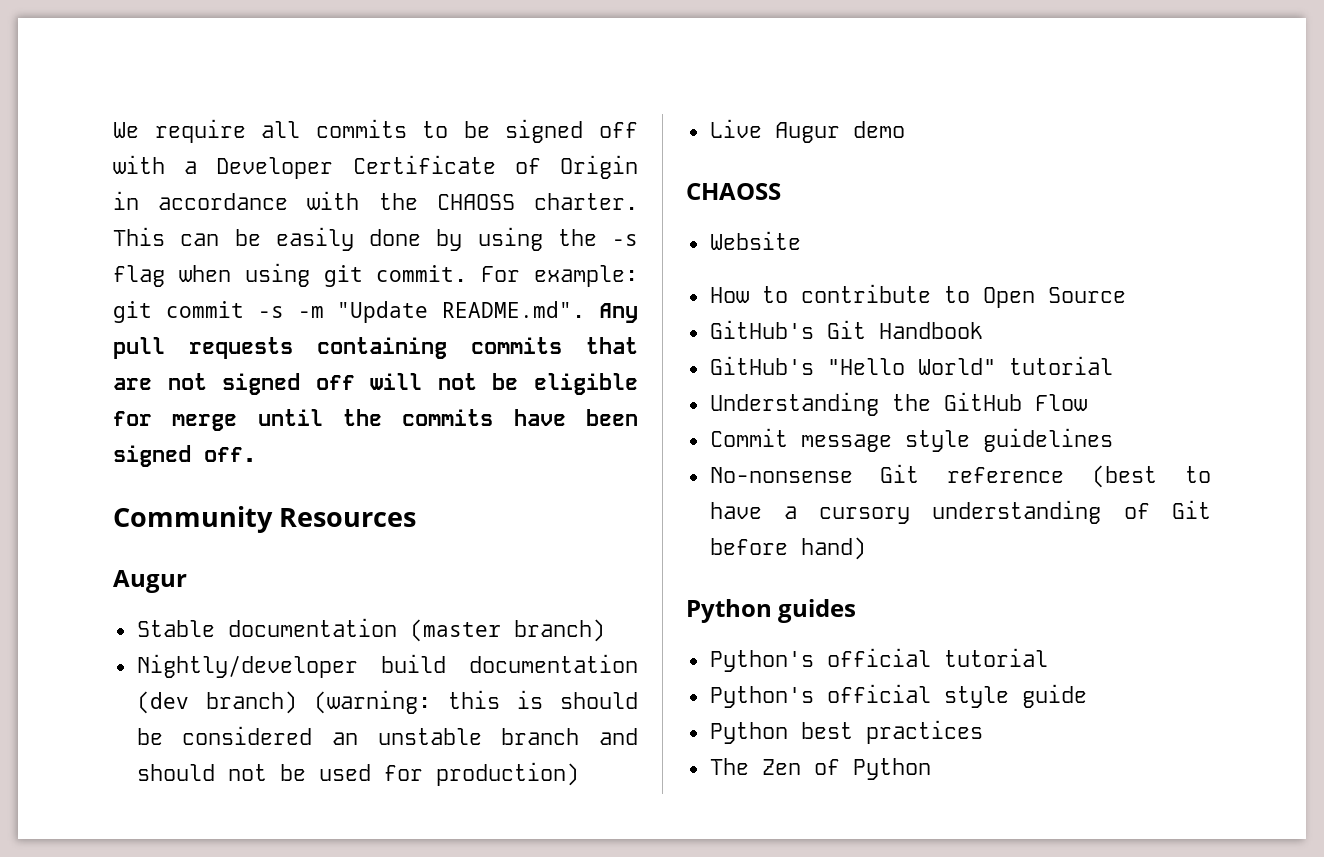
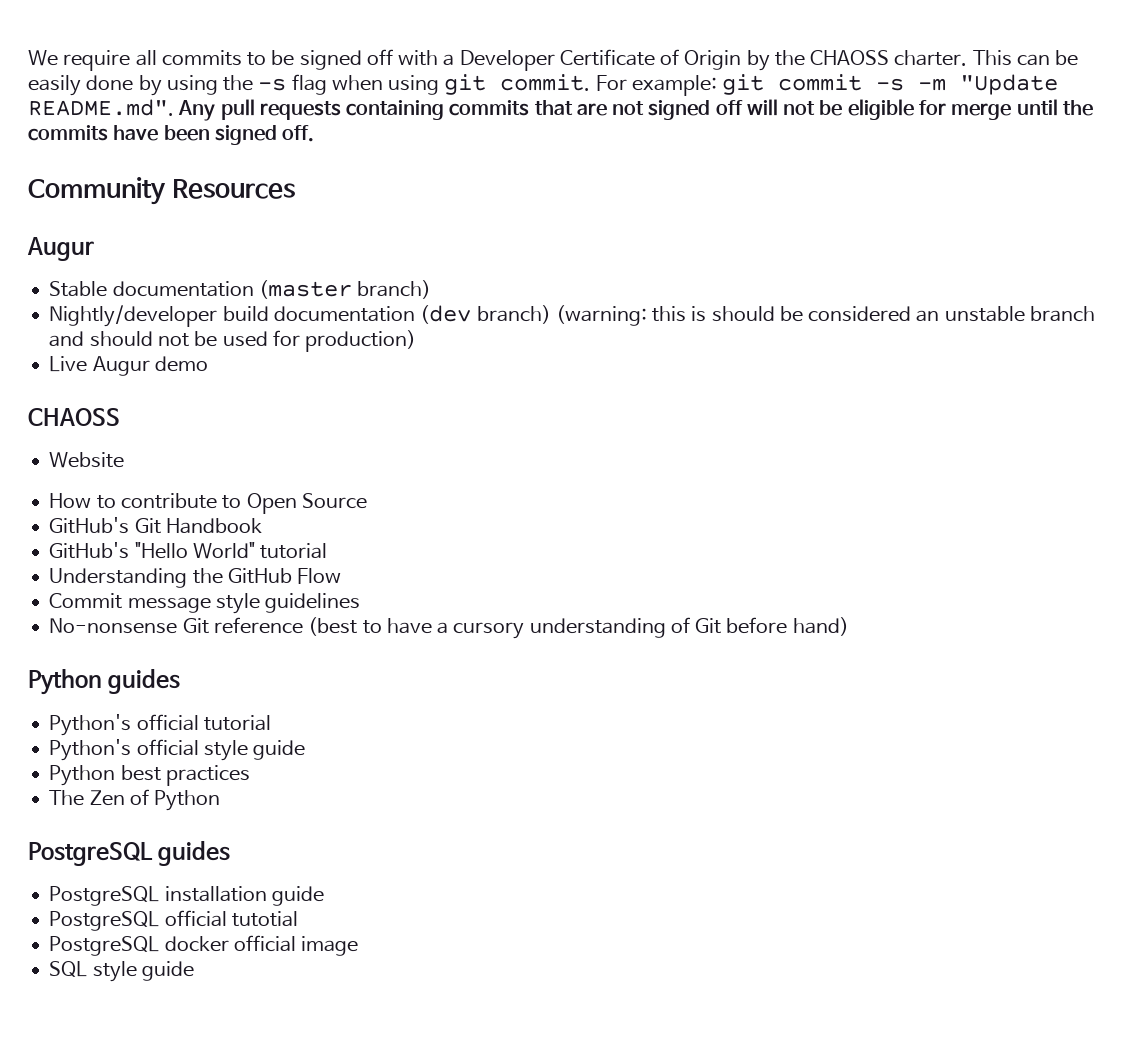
- We require all commits to be signed off with a Developer Certificate of Origin in accordance with the CHAOSS charter.
+ We require all commits to be signed off with a Developer Certificate of Origin by the CHAOSS charter.
+ PostgreSQL guides
+ PostgreSQL installation guide
+ PostgreSQL official tutotial
+ PostgreSQL docker official image
+ SQL style guide

